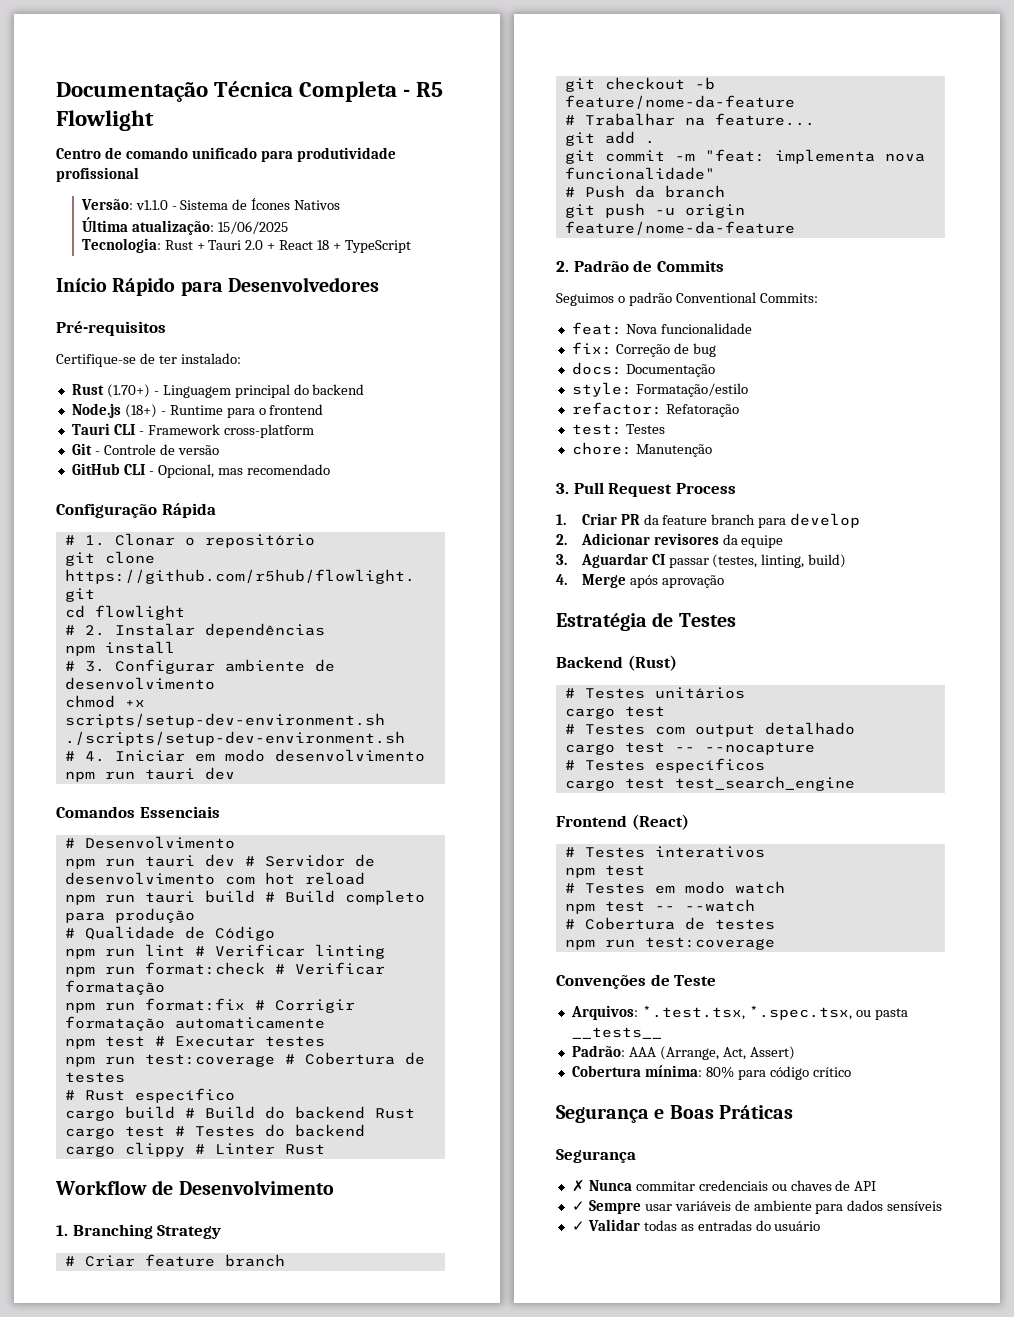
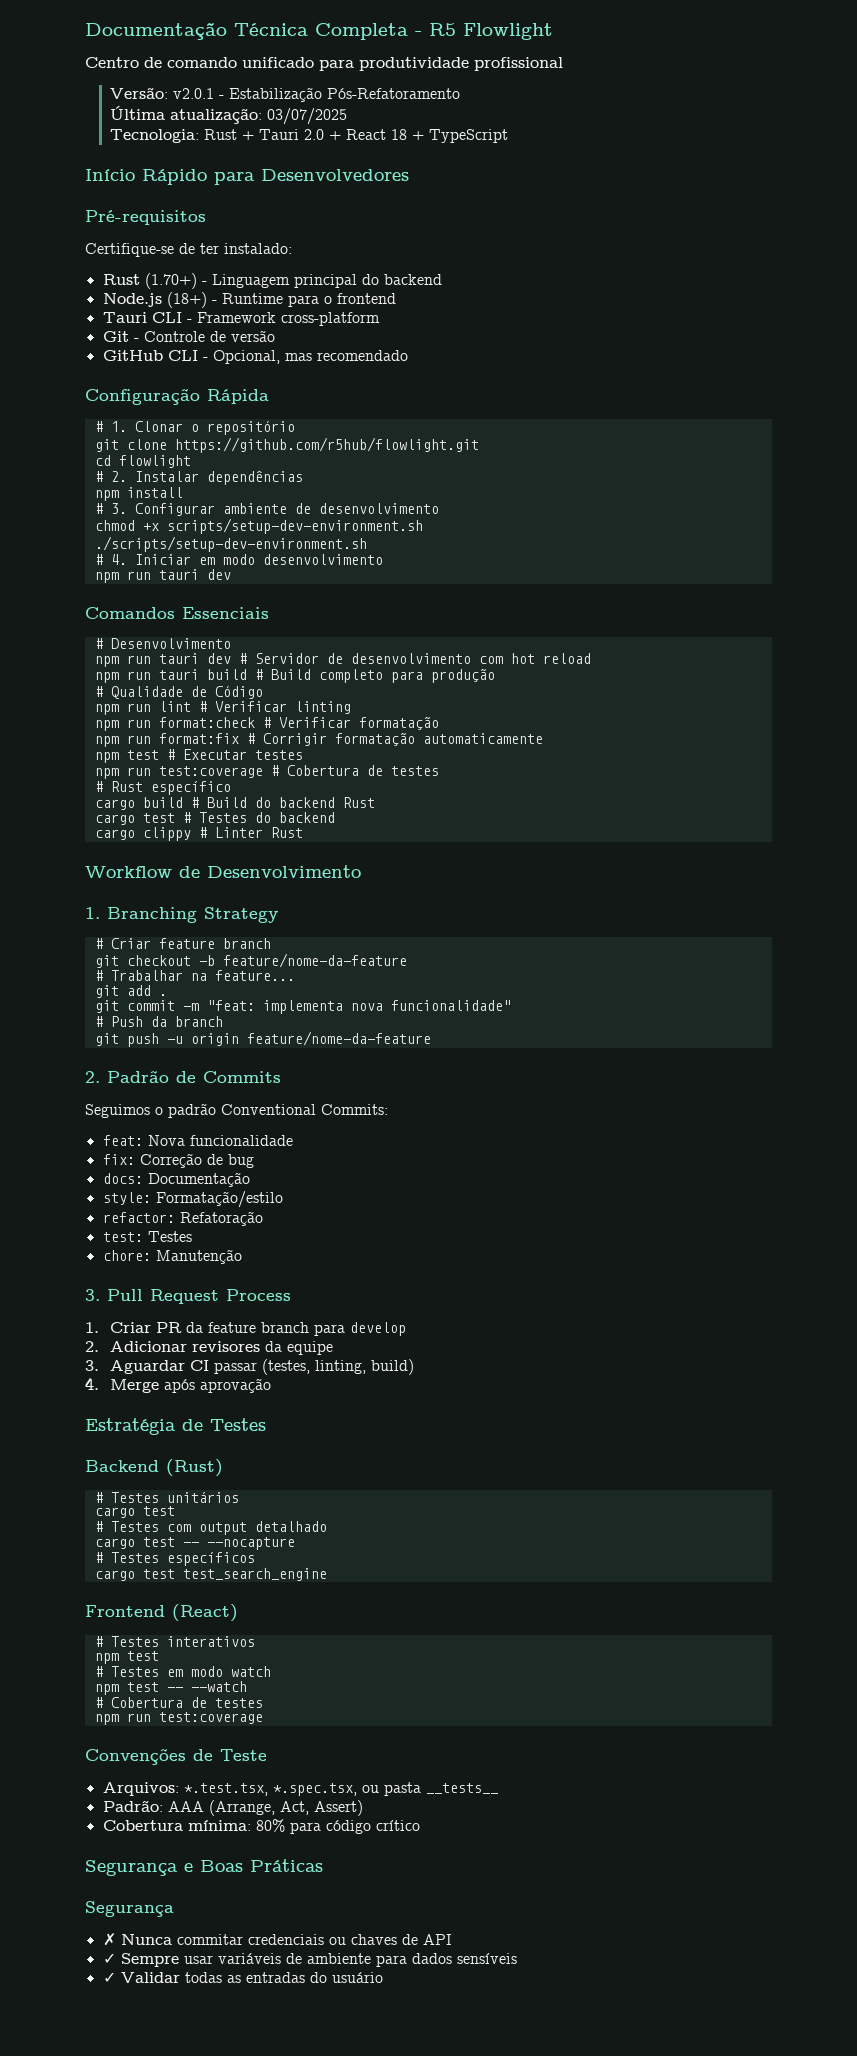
- Versão: v1.1.0 - Sistema de Ícones Nativos
+ Versão: v2.0.1 - Estabilização Pós-Refatoramento
- Última atualização: 15/06/2025
+ Última atualização: 03/07/2025

